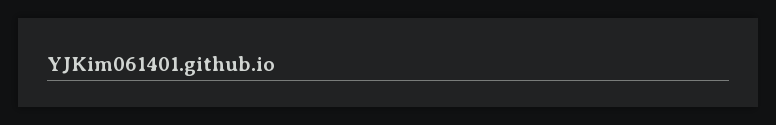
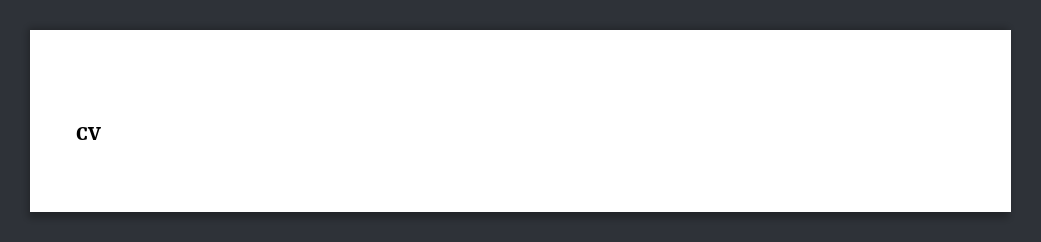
- YJKim061401.github.io
+ CV

